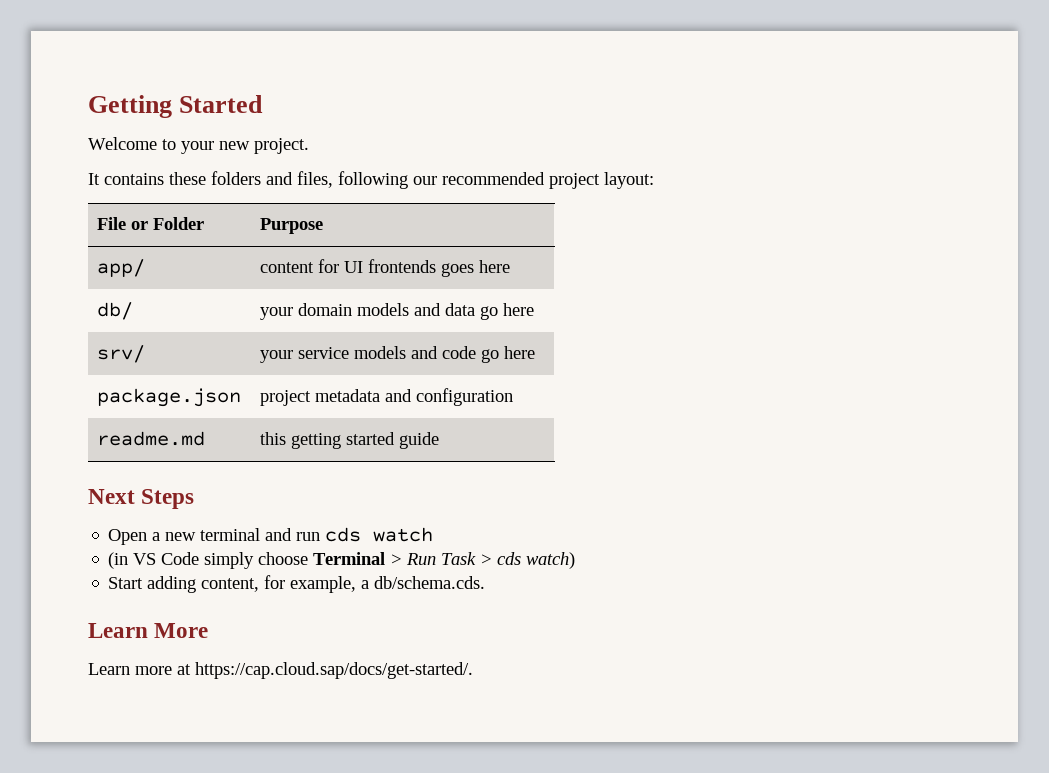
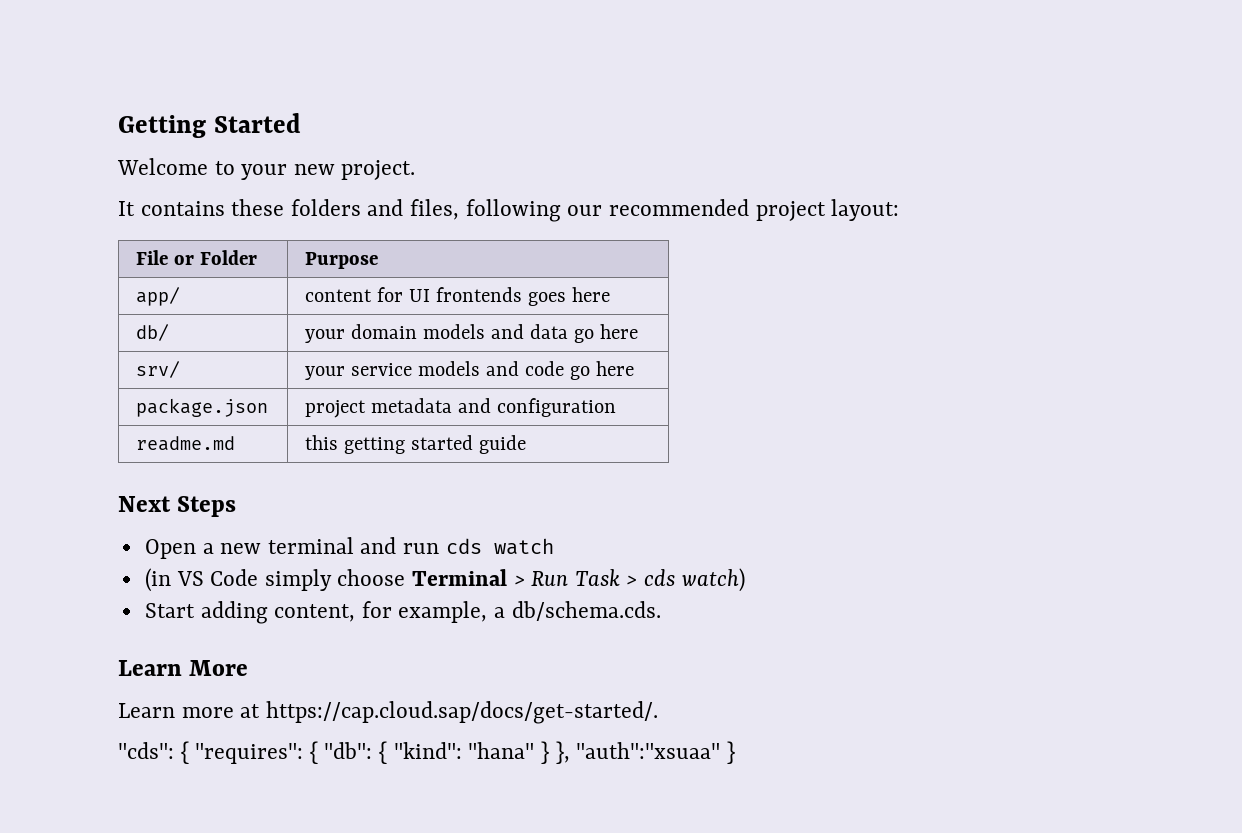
+ "cds": { "requires": { "db": { "kind": "hana" } }, "auth":"xsuaa" }

